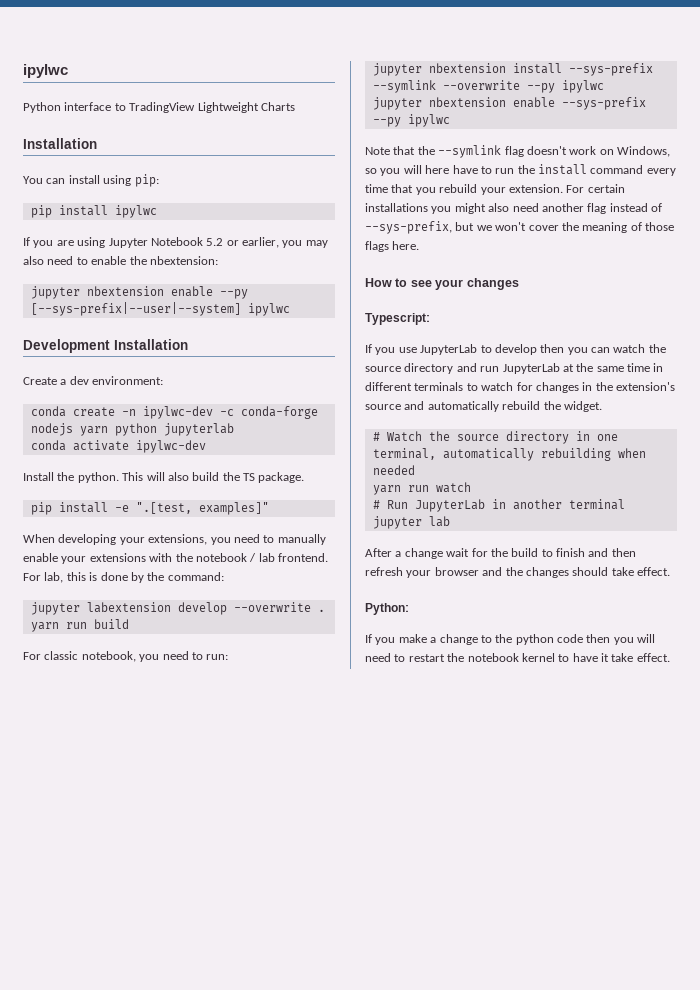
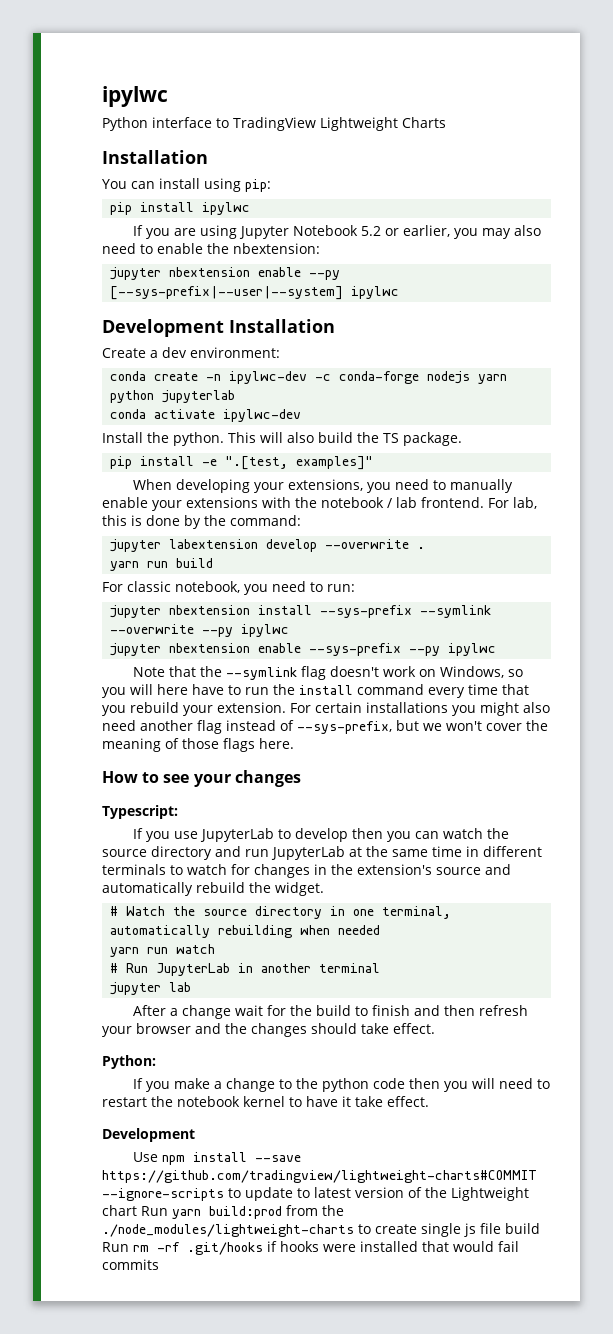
  If you make a change to the python code then you will need to restart the notebook kernel to have it take effect.
+ Development
+ Use npm install --save https://github.com/tradingview/lightweight-charts#COMMIT --ignore-scripts to update to latest version of the Lightweight chart Run yarn build:prod from the ./node_modules/lightweight-charts to create single js file build Run rm -rf .git/hooks if hooks were installed that would fail commits

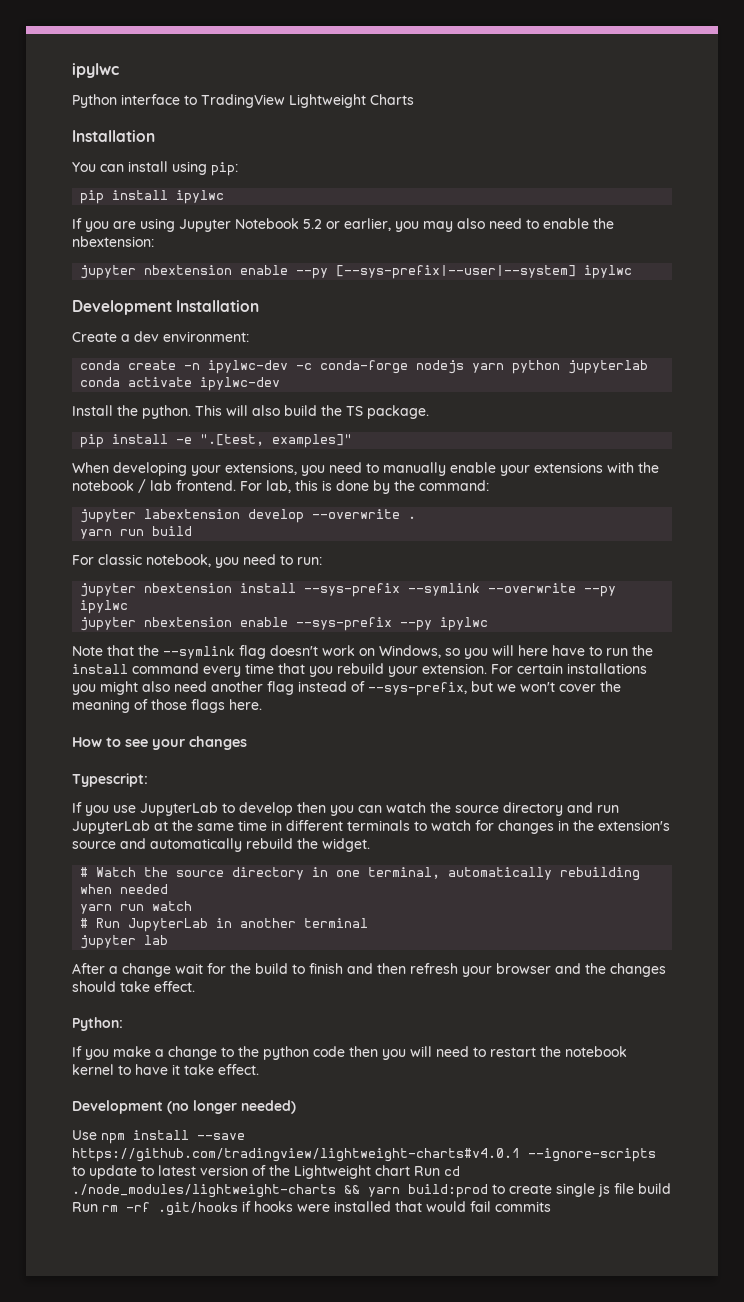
  If you make a change to the python code then you will need to restart the notebook kernel to have it take effect.
- Development
+ Development (no longer needed)
- Use npm install --save https://github.com/tradingview/lightweight-charts#COMMIT --ignore-scripts to update to latest version of the Lightweight chart Run yarn build:prod from the ./node_modules/lightweight-charts to create single js file build Run rm -rf .git/hooks if hooks were installed that would fail commits
+ Use npm install --save https://github.com/tradingview/lightweight-charts#v4.0.1 --ignore-scripts to update to latest version of the Lightweight chart Run cd ./node_modules/lightweight-charts && yarn build:prod to create single js file build Run rm -rf .git/hooks if hooks were installed that would fail commits

